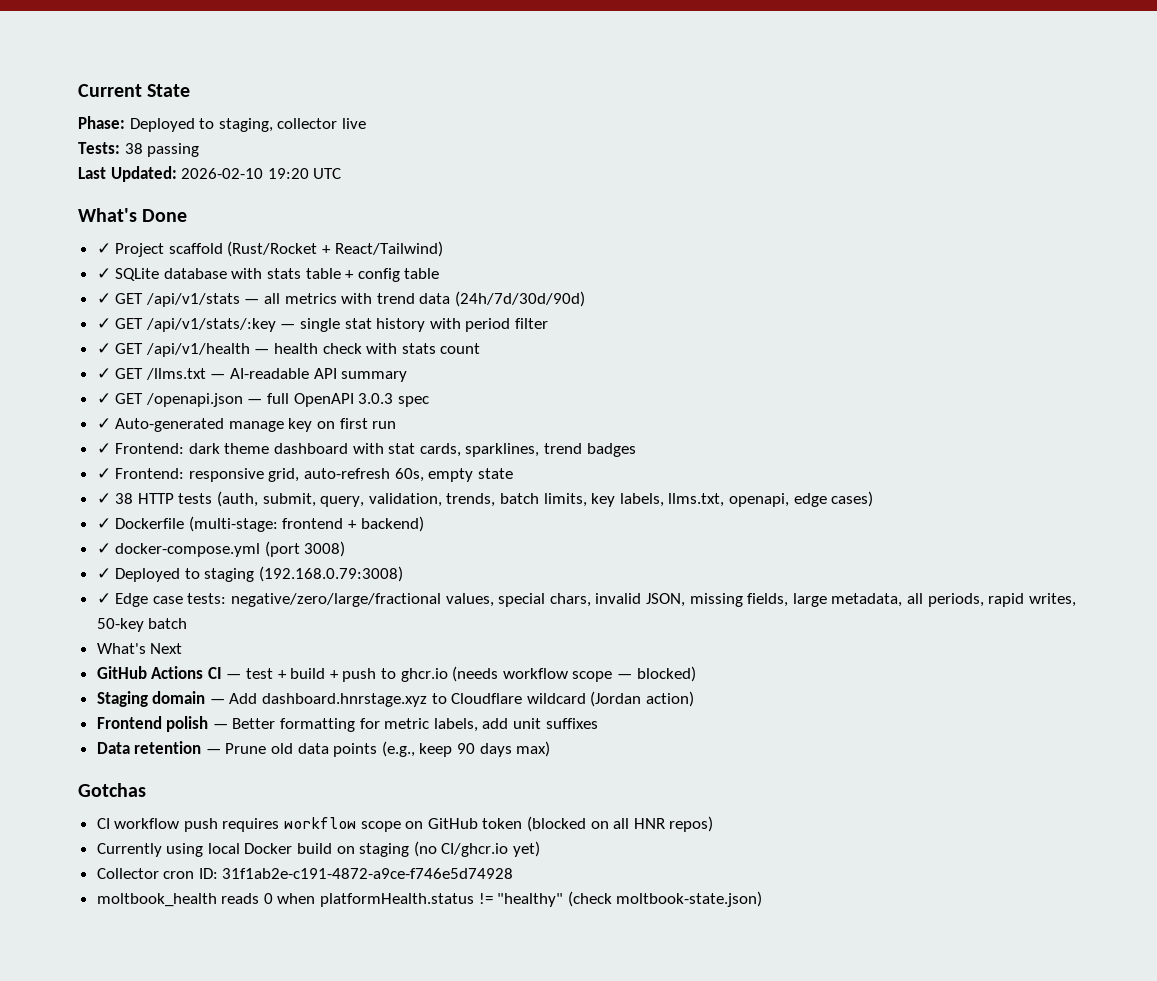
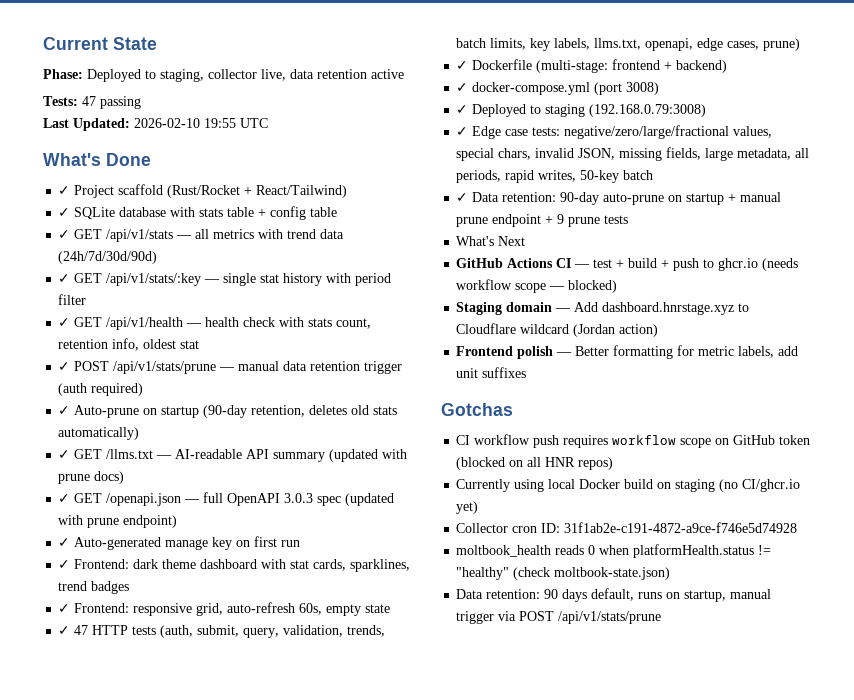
- Phase: Deployed to staging, collector live
+ Phase: Deployed to staging, collector live, data retention active
- Tests: 38 passing
+ Tests: 47 passing
- Last Updated: 2026-02-10 19:20 UTC
+ Last Updated: 2026-02-10 19:55 UTC
- ✓ GET /api/v1/health — health check with stats count
+ ✓ GET /api/v1/health — health check with stats count, retention info, oldest stat
+ ✓ POST /api/v1/stats/prune — manual data retention trigger (auth required)
+ ✓ Auto-prune on startup (90-day retention, deletes old stats automatically)
- ✓ GET /llms.txt — AI-readable API summary
+ ✓ GET /llms.txt — AI-readable API summary (updated with prune docs)
- ✓ GET /openapi.json — full OpenAPI 3.0.3 spec
+ ✓ GET /openapi.json — full OpenAPI 3.0.3 spec (updated with prune endpoint)
- ✓ 38 HTTP tests (auth, submit, query, validation, trends, batch limits, key labels, llms.txt, openapi, edge cases)
+ ✓ 47 HTTP tests (auth, submit, query, validation, trends, batch limits, key labels, llms.txt, openapi, edge cases, prune)
+ ✓ Data retention: 90-day auto-prune on startup + manual prune endpoint + 9 prune tests
- Data retention — Prune old data points (e.g., keep 90 days max)
+ Data retention: 90 days default, runs on startup, manual trigger via POST /api/v1/stats/prune

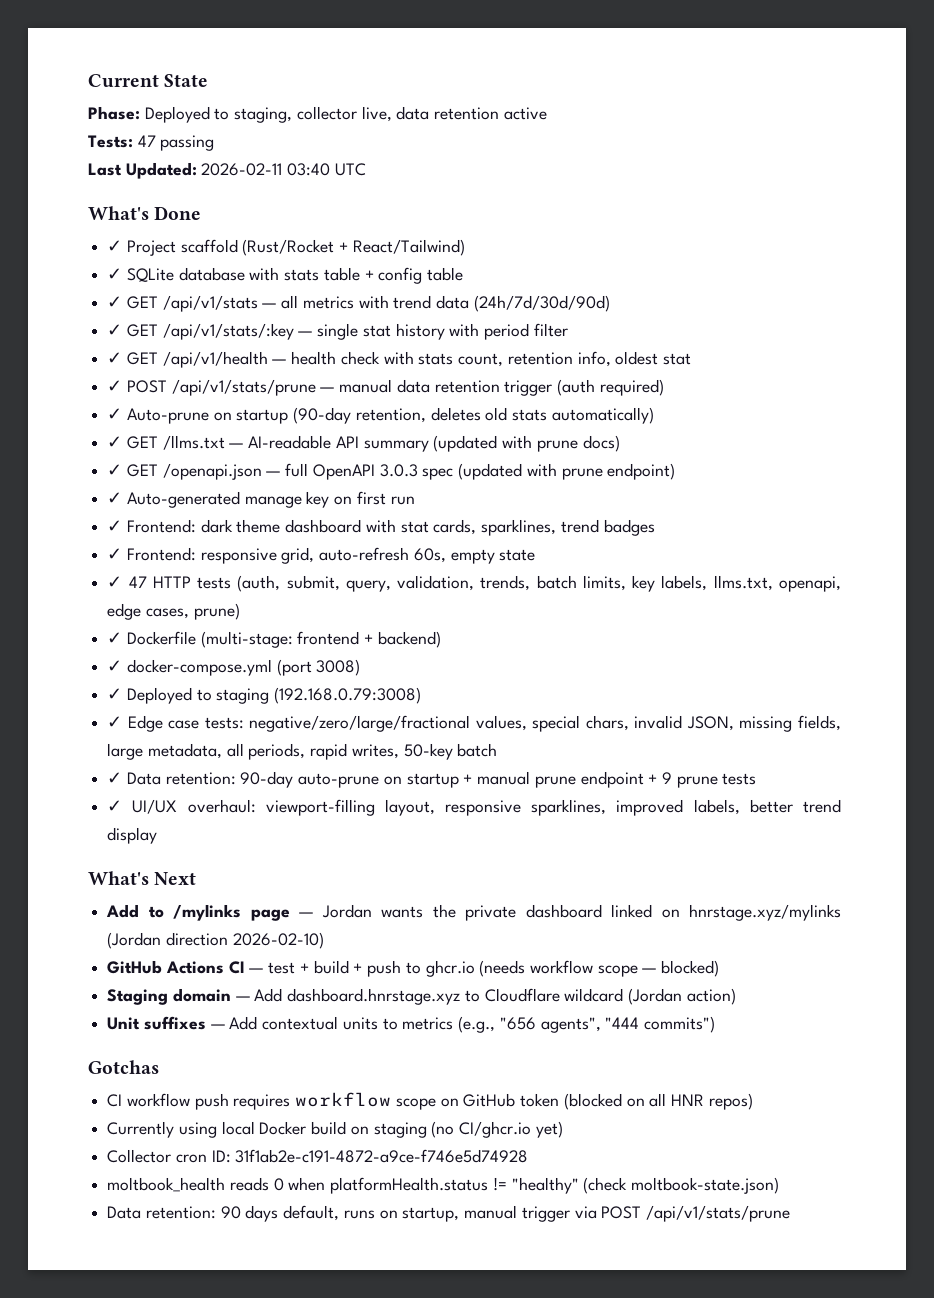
- Last Updated: 2026-02-10 19:55 UTC
+ Last Updated: 2026-02-11 03:40 UTC
+ ✓ UI/UX overhaul: viewport-filling layout, responsive sparklines, improved labels, better trend display
  What's Next
+ Add to /mylinks page — Jordan wants the private dashboard linked on hnrstage.xyz/mylinks (Jordan direction 2026-02-10)
- Frontend polish — Better formatting for metric labels, add unit suffixes
+ Unit suffixes — Add contextual units to metrics (e.g., "656 agents", "444 commits")

